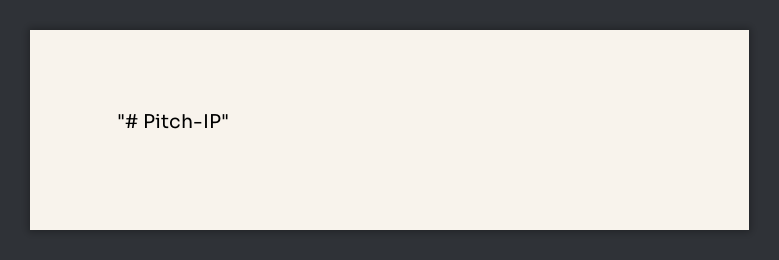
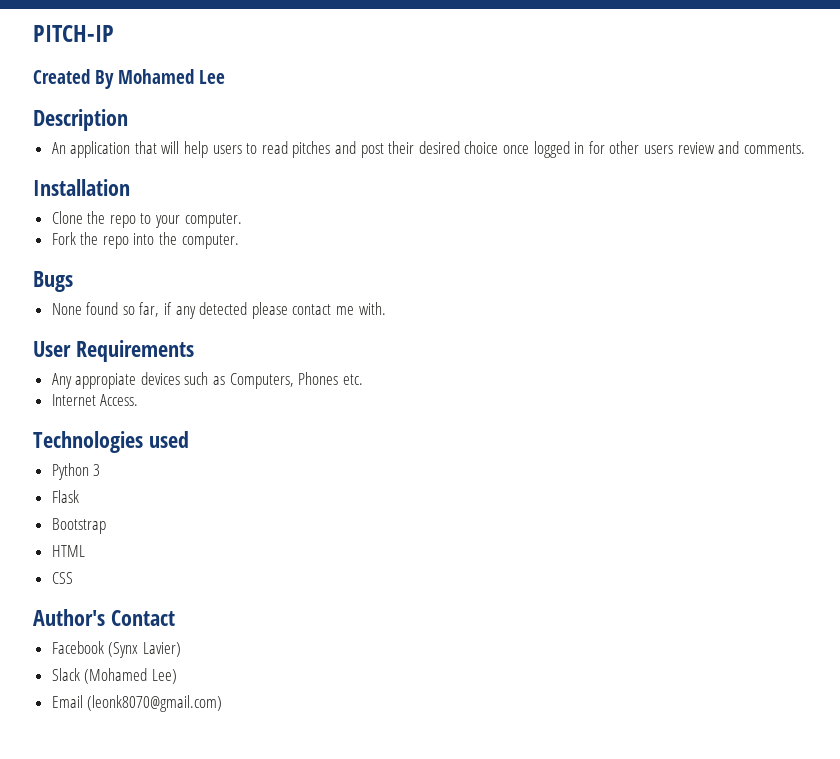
- "# Pitch-IP"
+ PITCH-IP
+ Created By Mohamed Lee
+ Description
+ An application that will help users to read pitches and post their desired choice once logged in for other users review and comments.
+ Installation
+ Clone the repo to your computer.
+ Fork the repo into the computer.
+ Bugs
+ None found so far, if any detected please contact me with.
+ User Requirements
+ Any appropiate devices such as Computers, Phones etc.
+ Internet Access.
+ Technologies used
+ Python 3
+ Flask
+ Bootstrap
+ HTML
+ CSS
+ Author's Contact
+ Facebook (Synx Lavier)
+ Slack (Mohamed Lee)
+ Email (leonk8070@gmail.com)

